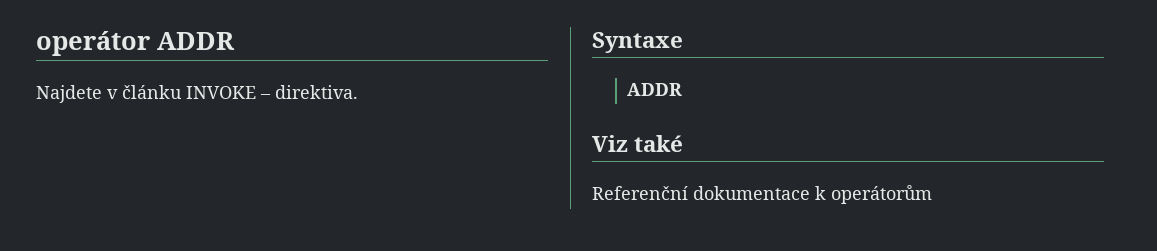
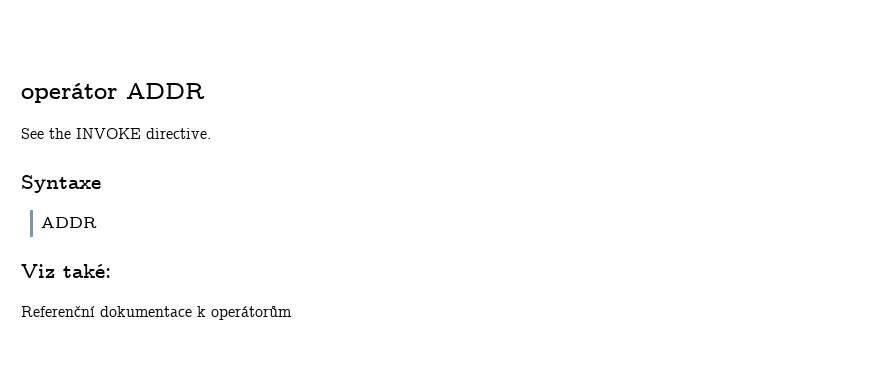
- Najdete v článku INVOKE – direktiva.
+ See the INVOKE directive.
- Viz také
+ Viz také:

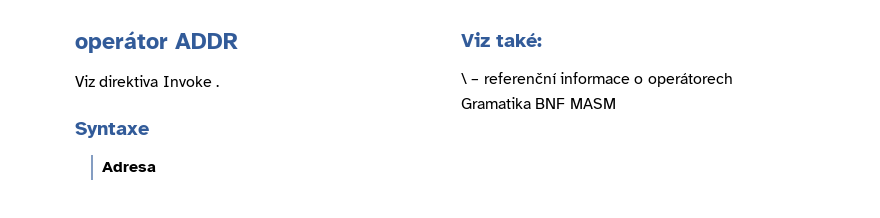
- See the INVOKE directive.
+ Viz direktiva Invoke .
  Syntaxe
- ADDR
+ Adresa
- Referenční dokumentace k operátorům
+ \ – referenční informace o operátorech Gramatika BNF MASM

